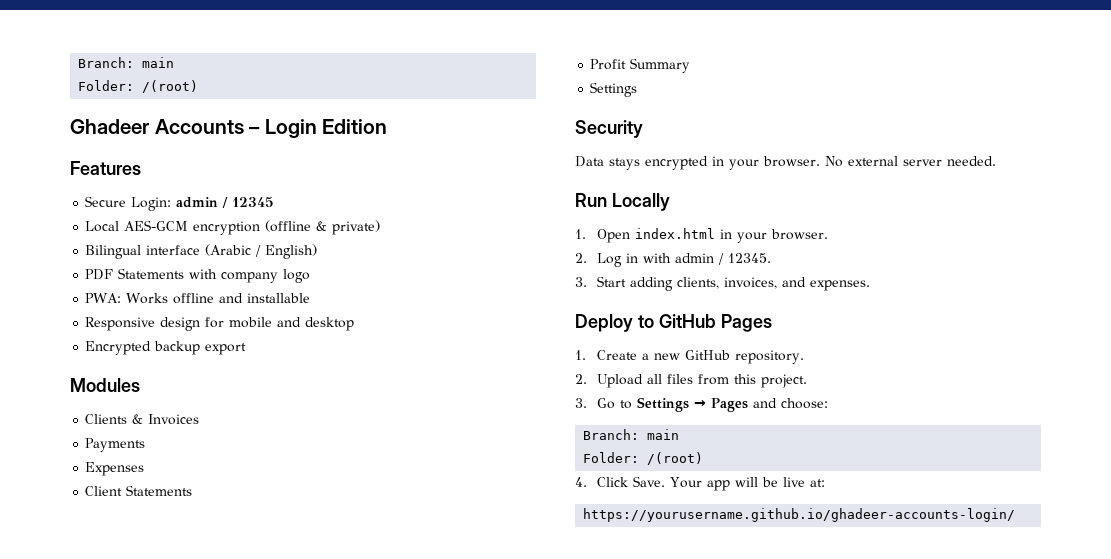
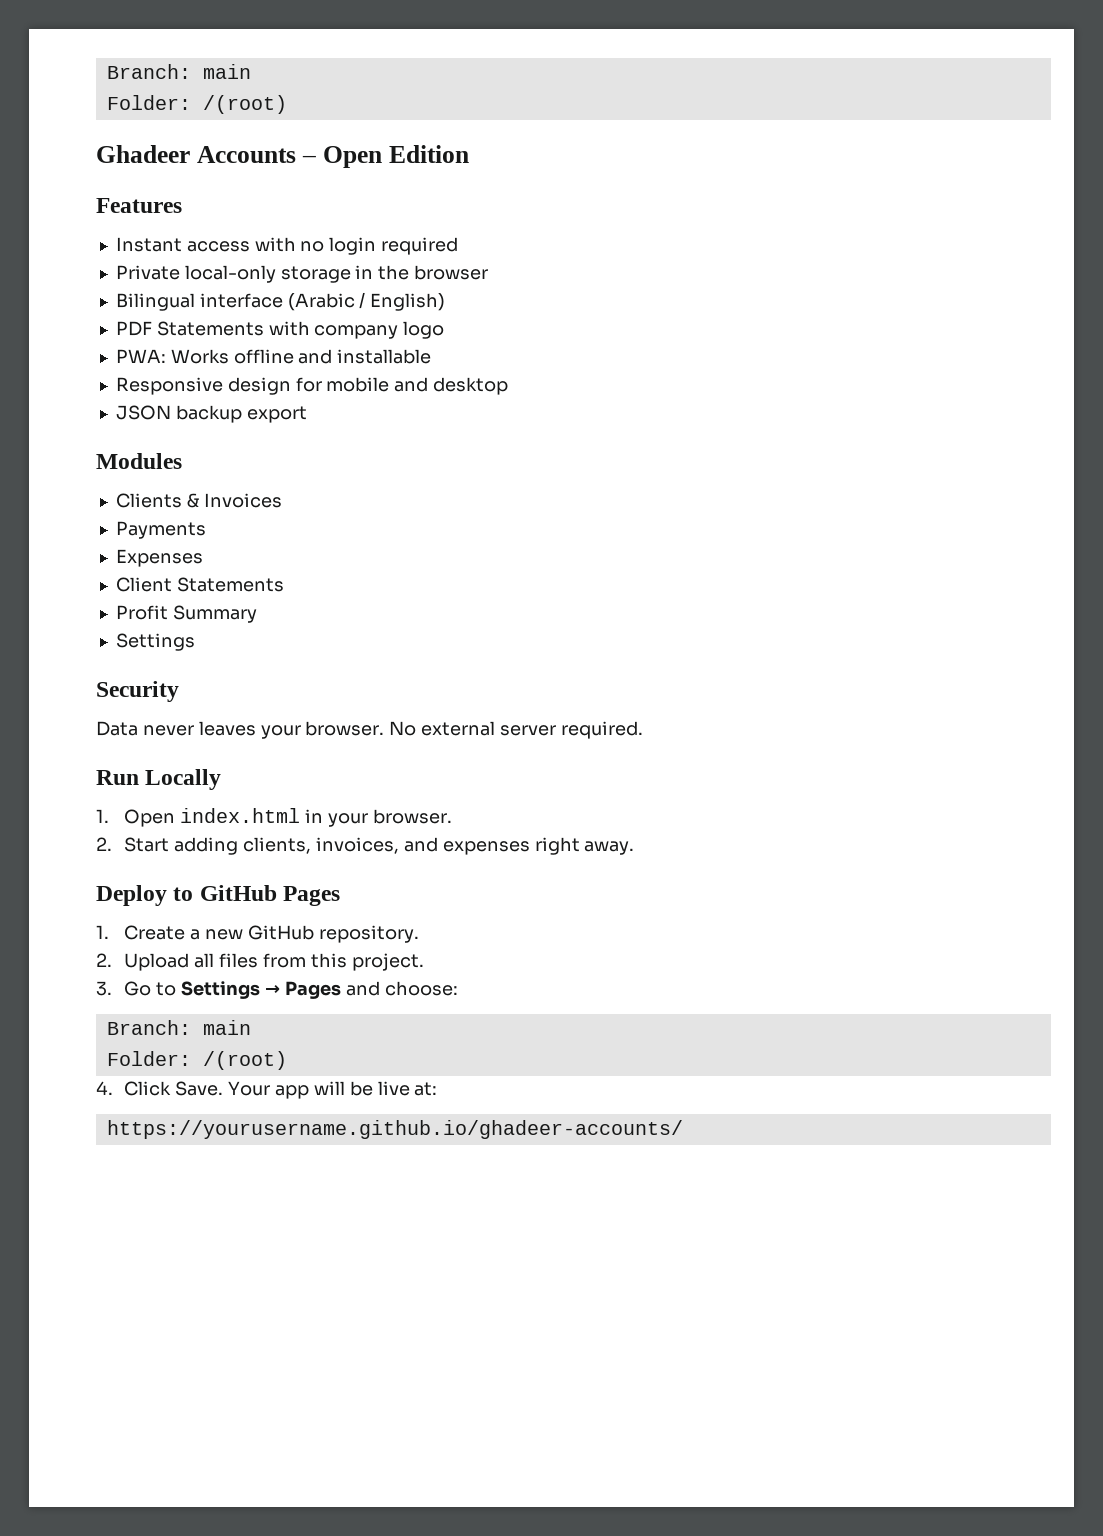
- Ghadeer Accounts – Login Edition
+ Ghadeer Accounts – Open Edition
- Secure Login: admin / 12345
- Local AES-GCM encryption (offline & private)
+ Instant access with no login required
+ Private local-only storage in the browser
- Encrypted backup export
+ JSON backup export
- Data stays encrypted in your browser.
+ Data never leaves your browser.
- No external server needed.
+ No external server required.
- 2. Log in with admin / 12345.
- 3. Start adding clients, invoices, and expenses.
+ 2. Start adding clients, invoices, and expenses right away.
- https://yourusername.github.io/ghadeer-accounts-login/
+ https://yourusername.github.io/ghadeer-accounts/

